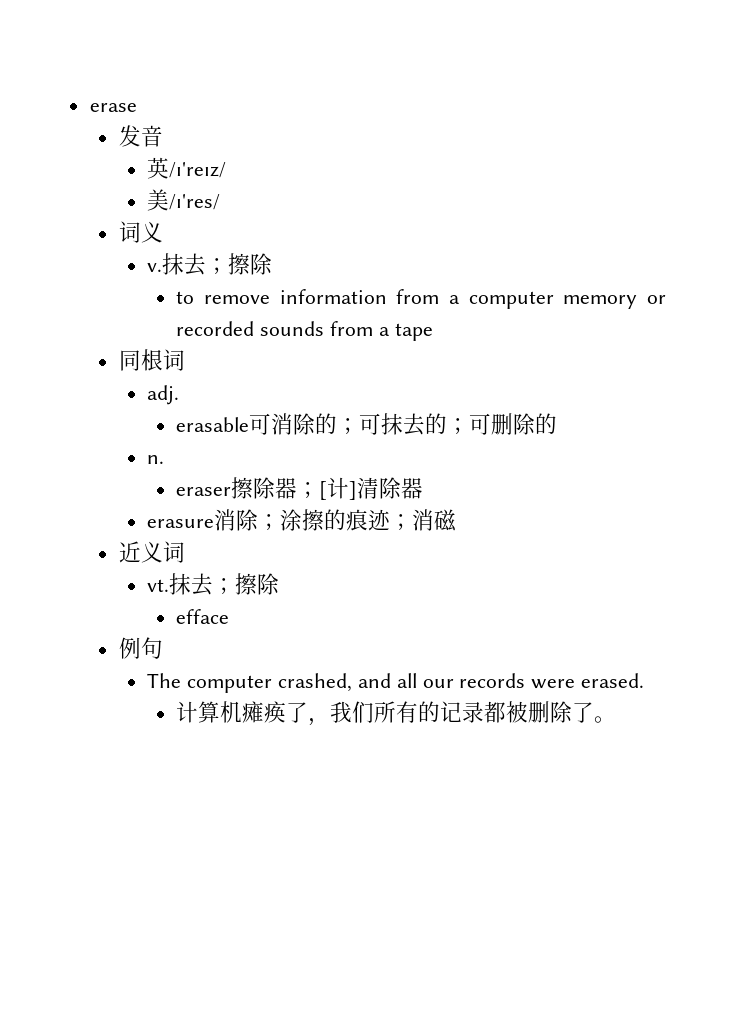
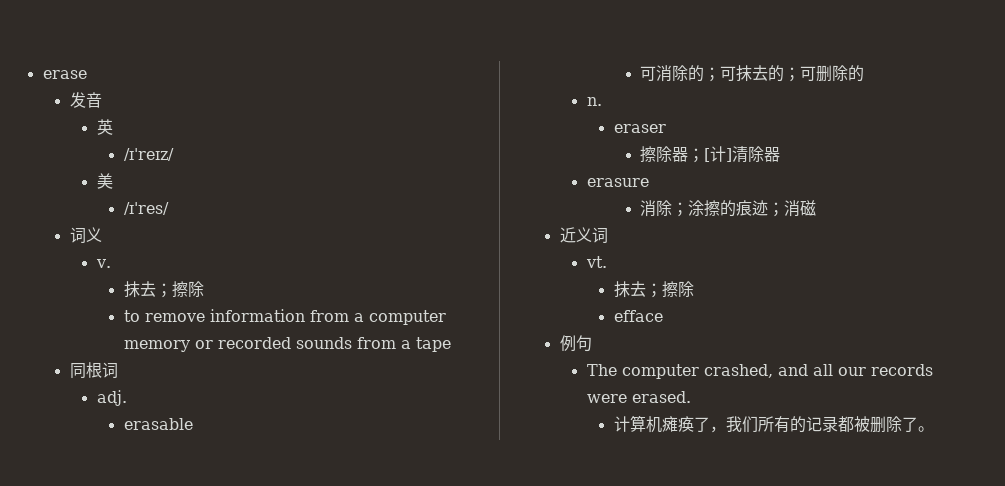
- 英/ɪ'reɪz/
+ 英
+ /ɪ'reɪz/
- 美/ɪ'res/
+ 美
+ /ɪ'res/
- v.抹去；擦除
+ v.
+ 抹去；擦除
- erasable可消除的；可抹去的；可删除的
+ erasable
+ 可消除的；可抹去的；可删除的
- eraser擦除器；[计]清除器
+ eraser
+ 擦除器；[计]清除器
- erasure消除；涂擦的痕迹；消磁
+ erasure
+ 消除；涂擦的痕迹；消磁
- vt.抹去；擦除
+ vt.
+ 抹去；擦除

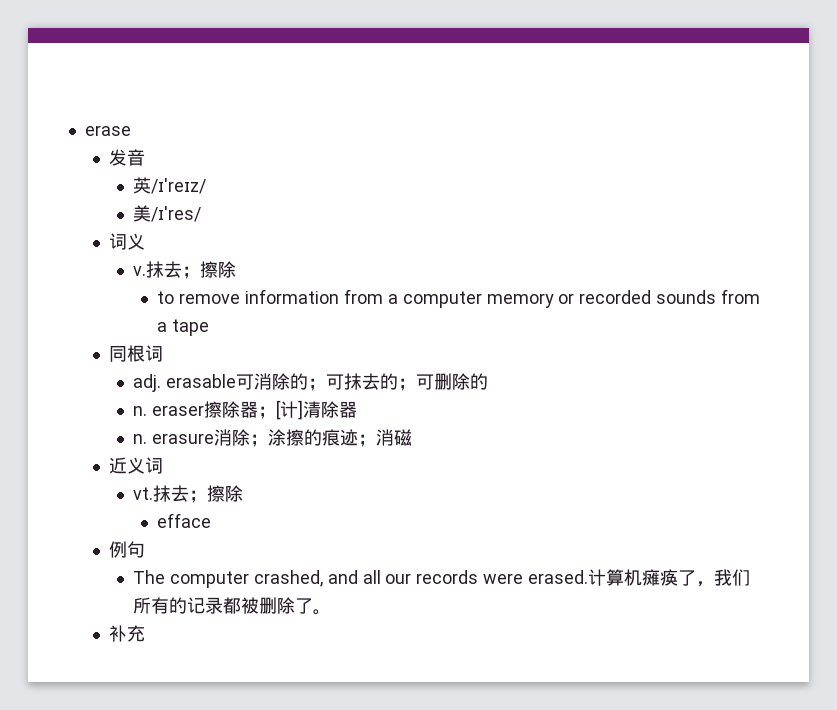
- 英
- /ɪ'reɪz/
+ 英/ɪ'reɪz/
- 美
- /ɪ'res/
+ 美/ɪ'res/
- v.
- 抹去；擦除
+ v.抹去；擦除
- adj.
- erasable
- 可消除的；可抹去的；可删除的
+ adj. erasable可消除的；可抹去的；可删除的
- n.
- eraser
- 擦除器；[计]清除器
+ n. eraser擦除器；[计]清除器
- erasure
- 消除；涂擦的痕迹；消磁
+ n. erasure消除；涂擦的痕迹；消磁
- vt.
- 抹去；擦除
+ vt.抹去；擦除
- The computer crashed, and all our records were erased.
- 计算机瘫痪了，我们所有的记录都被删除了。
+ The computer crashed, and all our records were erased.计算机瘫痪了，我们所有的记录都被删除了。
+ 补充

